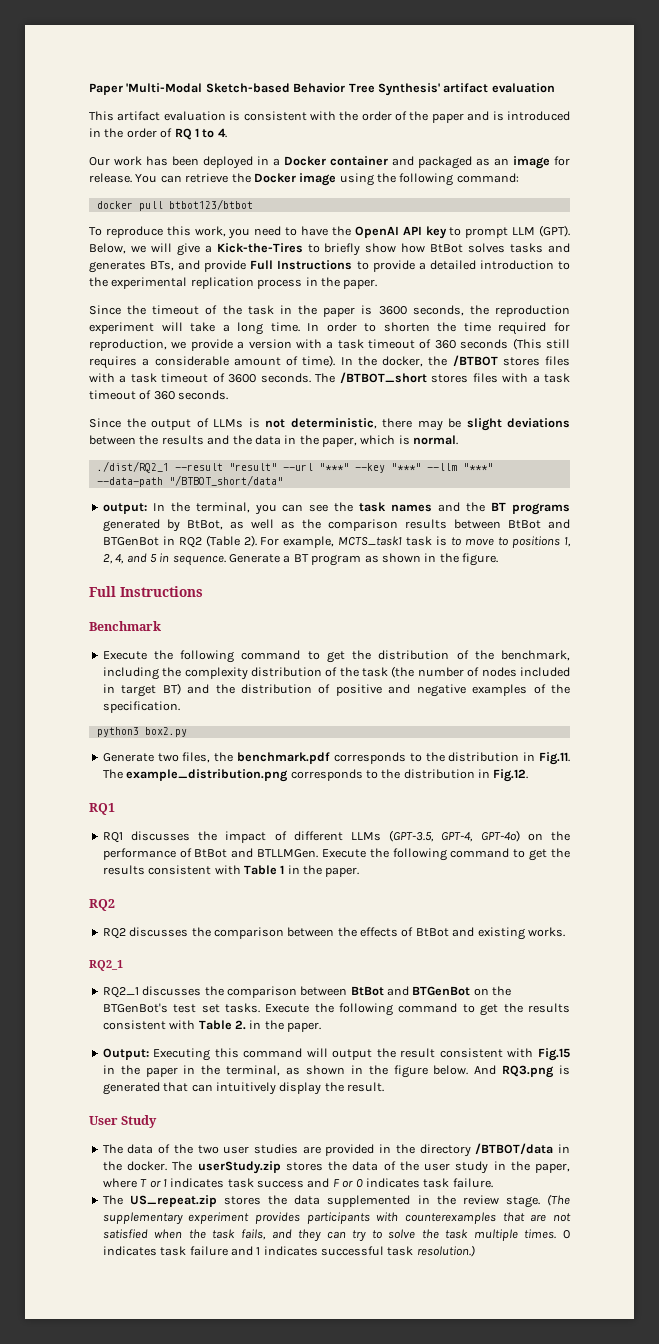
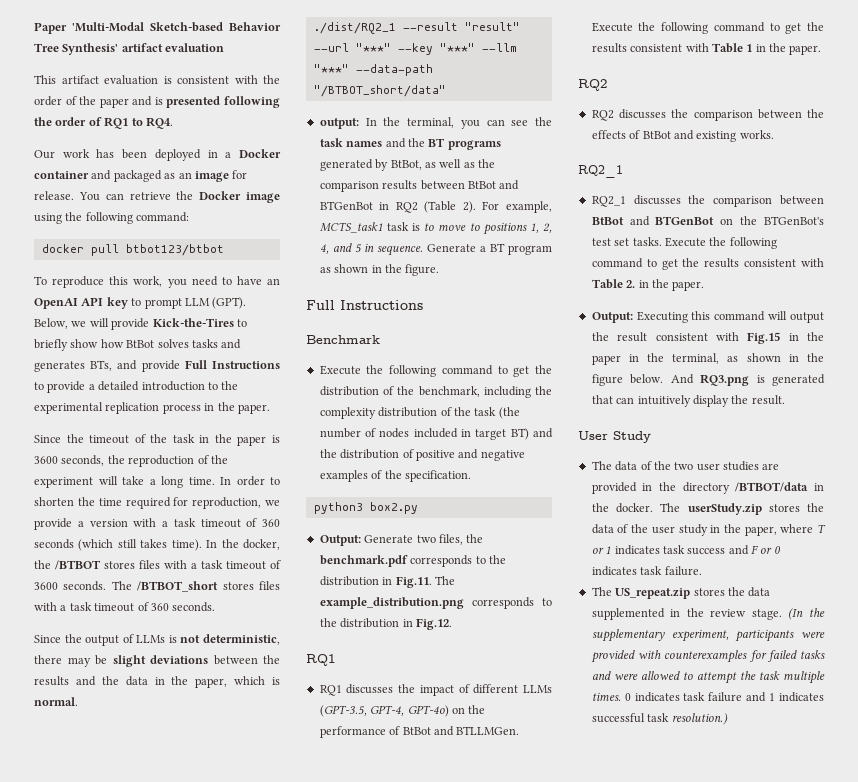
- This artifact evaluation is consistent with the order of the paper and is introduced in the order of RQ 1 to 4.
+ This artifact evaluation is consistent with the order of the paper and is presented following the order of RQ1 to RQ4.
- To reproduce this work, you need to have the OpenAI API key to prompt LLM (GPT).
+ To reproduce this work, you need to have an OpenAI API key to prompt LLM (GPT).
- Below, we will give a Kick-the-Tires to briefly show how BtBot solves tasks and generates BTs, and provide Full Instructions to provide a detailed introduction to the experimental replication process in the paper.
+ Below, we will provide Kick-the-Tires to briefly show how BtBot solves tasks and generates BTs, and provide Full Instructions to provide a detailed introduction to the experimental replication process in the paper.
- Since the timeout of the task in the paper is 3600 seconds, the reproduction experiment will take a long time.
+ Since the timeout of the task in the paper is 3600 seconds, the reproduction of the experiment will take a long time.
- In order to shorten the time required for reproduction, we provide a version with a task timeout of 360 seconds (This still requires a considerable amount of time).
+ In order to shorten the time required for reproduction, we provide a version with a task timeout of 360 seconds (which still takes time).
- Generate two files, the benchmark.pdf corresponds to the distribution in Fig.11. The example_distribution.png corresponds to the distribution in Fig.12.
+ Output: Generate two files, the benchmark.pdf corresponds to the distribution in Fig.11. The example_distribution.png corresponds to the distribution in Fig.12.
- (The supplementary experiment provides participants with counterexamples that are not satisfied when the task fails, and they can try to solve the task multiple times.
+ (In the supplementary experiment, participants were provided with counterexamples for failed tasks and were allowed to attempt the task multiple times.

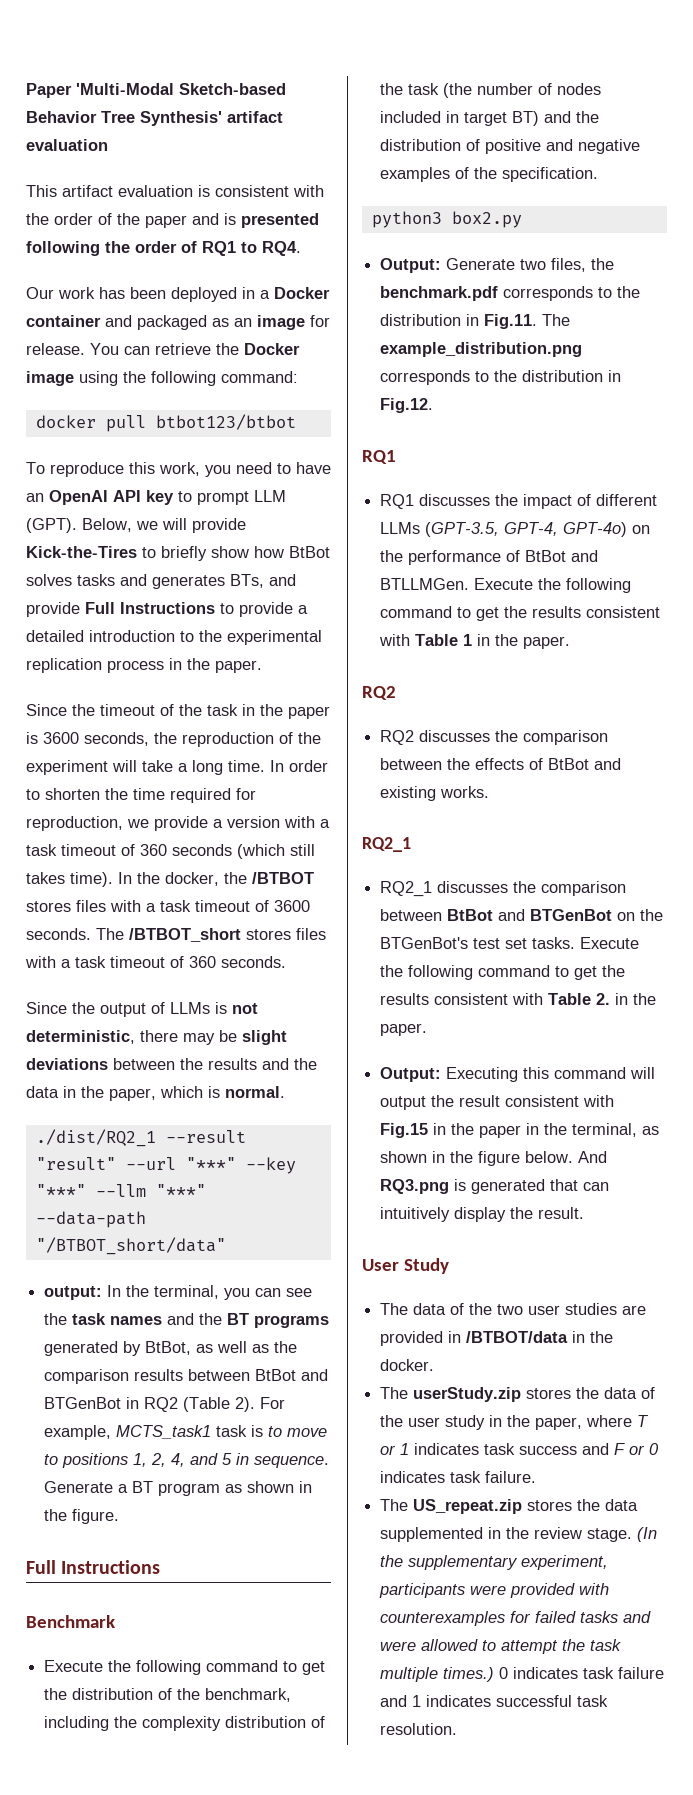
- The data of the two user studies are provided in the directory /BTBOT/data in the docker. The userStudy.zip stores the data of the user study in the paper, where T or 1 indicates task success and F or 0 indicates task failure.
+ The data of the two user studies are provided in /BTBOT/data in the docker.
+ The userStudy.zip stores the data of the user study in the paper, where T or 1 indicates task success and F or 0 indicates task failure.
- (In the supplementary experiment, participants were provided with counterexamples for failed tasks and were allowed to attempt the task multiple times.
+ (In the supplementary experiment, participants were provided with counterexamples for failed tasks and were allowed to attempt the task multiple times.)
- 0 indicates task failure and 1 indicates successful task resolution.)
+ 0 indicates task failure and 1 indicates successful task resolution.

